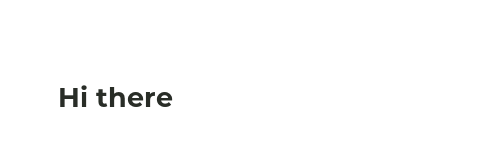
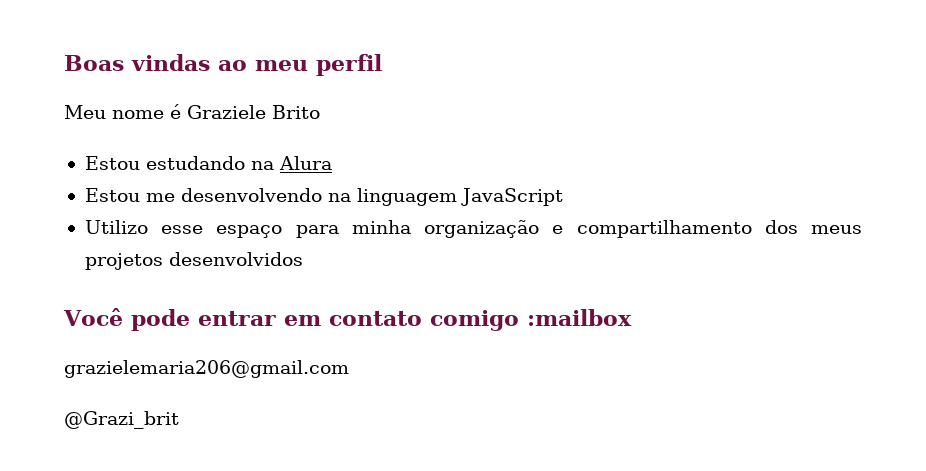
- Hi there
+ Boas vindas ao meu perfil
+ Meu nome é Graziele Brito
+ Estou estudando na Alura
+ Estou me desenvolvendo na linguagem JavaScript
+ Utilizo esse espaço para minha organização e compartilhamento dos meus projetos desenvolvidos
+ Você pode entrar em contato comigo :mailbox
+ grazielemaria206@gmail.com
+ @Grazi_brit

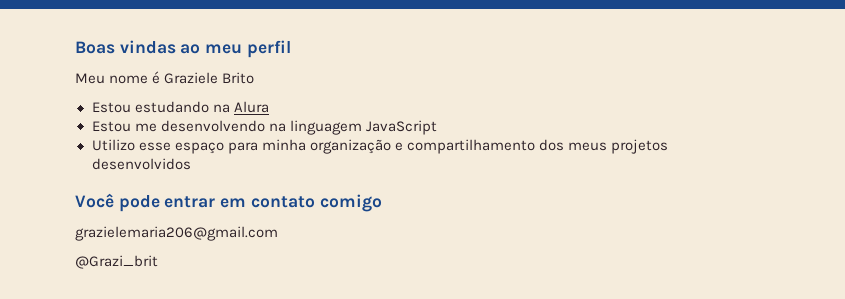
- Você pode entrar em contato comigo :mailbox
+ Você pode entrar em contato comigo

